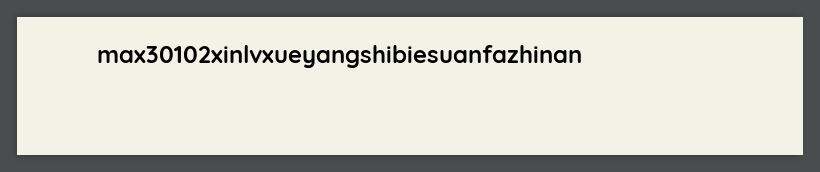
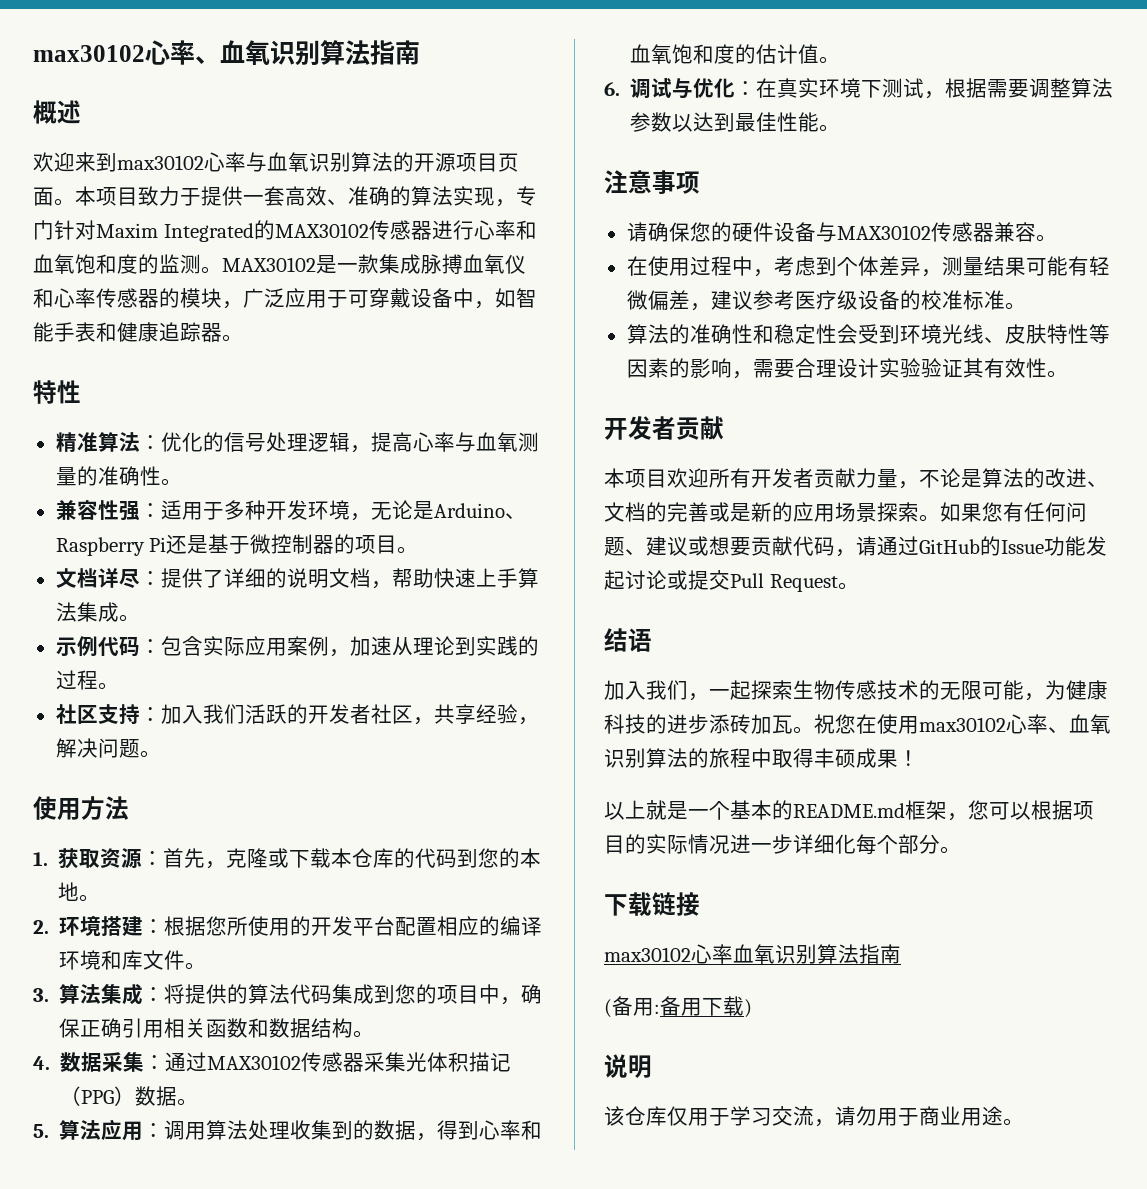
- max30102xinlvxueyangshibiesuanfazhinan
+ max30102心率、血氧识别算法指南
+ 概述
+ 欢迎来到max30102心率与血氧识别算法的开源项目页面。本项目致力于提供一套高效、准确的算法实现，专门针对Maxim Integrated的MAX30102传感器进行心率和血氧饱和度的监测。MAX30102是一款集成脉搏血氧仪和心率传感器的模块，广泛应用于可穿戴设备中，如智能手表和健康追踪器。
+ 特性
+ 精准算法：优化的信号处理逻辑，提高心率与血氧测量的准确性。
+ 兼容性强：适用于多种开发环境，无论是Arduino、Raspberry Pi还是基于微控制器的项目。
+ 文档详尽：提供了详细的说明文档，帮助快速上手算法集成。
+ 示例代码：包含实际应用案例，加速从理论到实践的过程。
+ 社区支持：加入我们活跃的开发者社区，共享经验，解决问题。
+ 使用方法
+ 1.获取资源：首先，克隆或下载本仓库的代码到您的本地。
+ 2.环境搭建：根据您所使用的开发平台配置相应的编译环境和库文件。
+ 3.算法集成：将提供的算法代码集成到您的项目中，确保正确引用相关函数和数据结构。
+ 4.数据采集：通过MAX30102传感器采集光体积描记（PPG）数据。
+ 5.算法应用：调用算法处理收集到的数据，得到心率和血氧饱和度的估计值。
+ 6.调试与优化：在真实环境下测试，根据需要调整算法参数以达到最佳性能。
+ 注意事项
+ 请确保您的硬件设备与MAX30102传感器兼容。
+ 在使用过程中，考虑到个体差异，测量结果可能有轻微偏差，建议参考医疗级设备的校准标准。
+ 算法的准确性和稳定性会受到环境光线、皮肤特性等因素的影响，需要合理设计实验验证其有效性。
+ 开发者贡献
+ 本项目欢迎所有开发者贡献力量，不论是算法的改进、文档的完善或是新的应用场景探索。如果您有任何问题、建议或想要贡献代码，请通过GitHub的Issue功能发起讨论或提交Pull Request。
+ 结语
+ 加入我们，一起探索生物传感技术的无限可能，为健康科技的进步添砖加瓦。祝您在使用max30102心率、血氧识别算法的旅程中取得丰硕成果！
+ 以上就是一个基本的README.md框架，您可以根据项目的实际情况进一步详细化每个部分。
+ 下载链接
+ max30102心率血氧识别算法指南
+ (备用:备用下载)
+ 说明
+ 该仓库仅用于学习交流，请勿用于商业用途。

